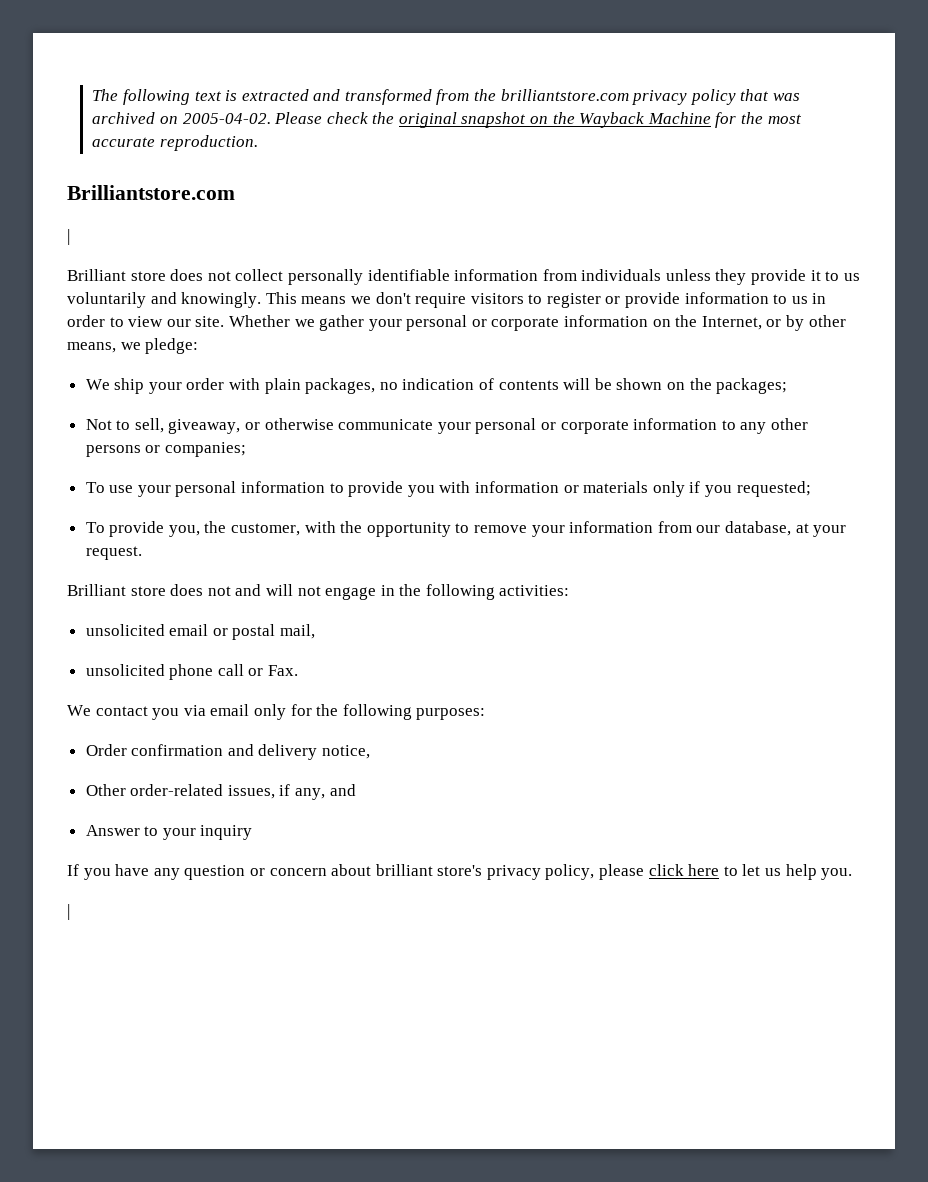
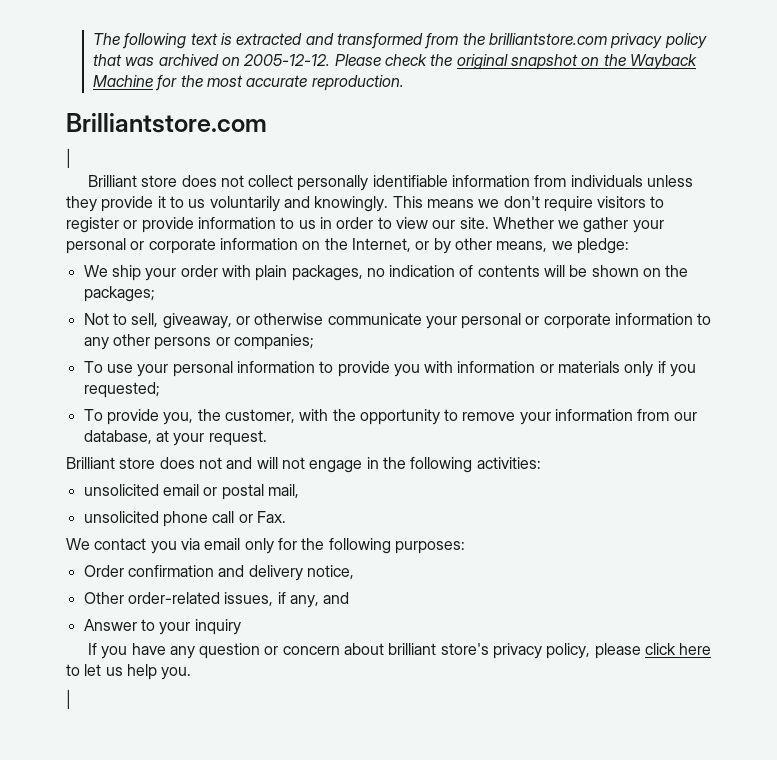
- The following text is extracted and transformed from the brilliantstore.com privacy policy that was archived on 2005-04-02.
+ The following text is extracted and transformed from the brilliantstore.com privacy policy that was archived on 2005-12-12.

